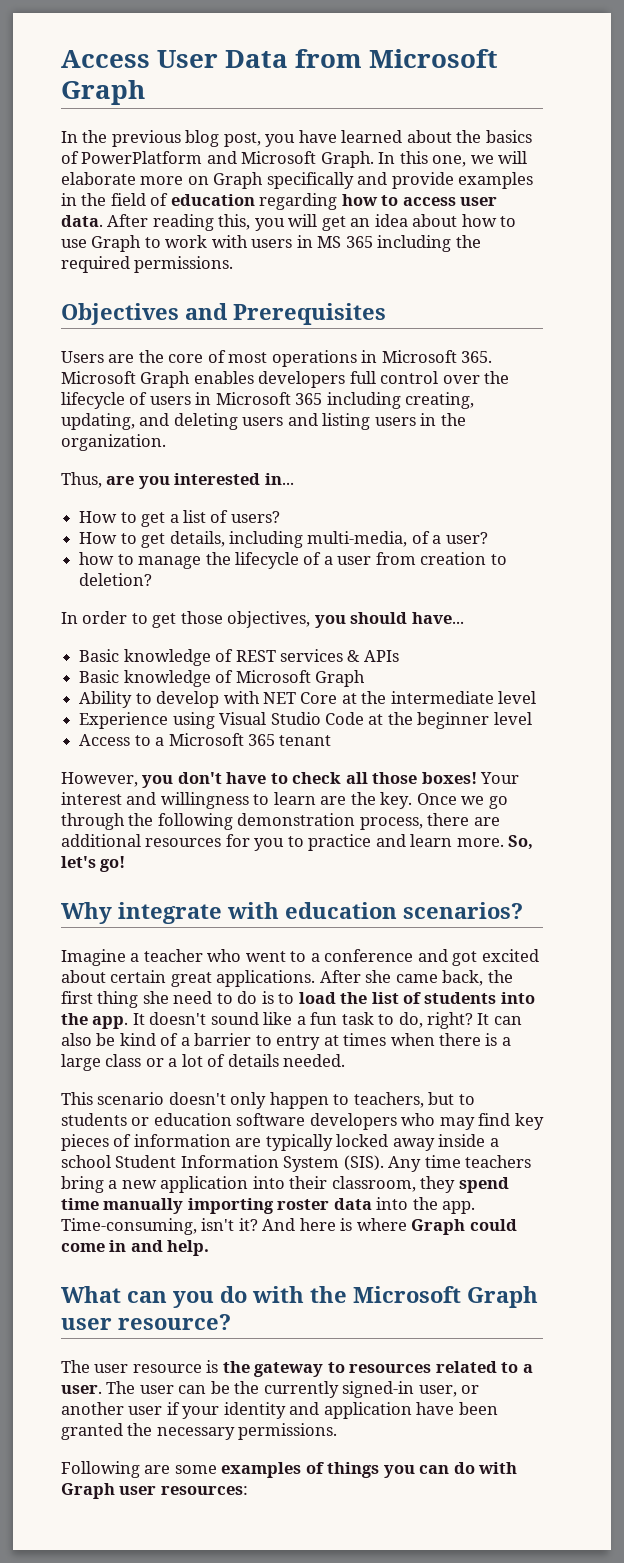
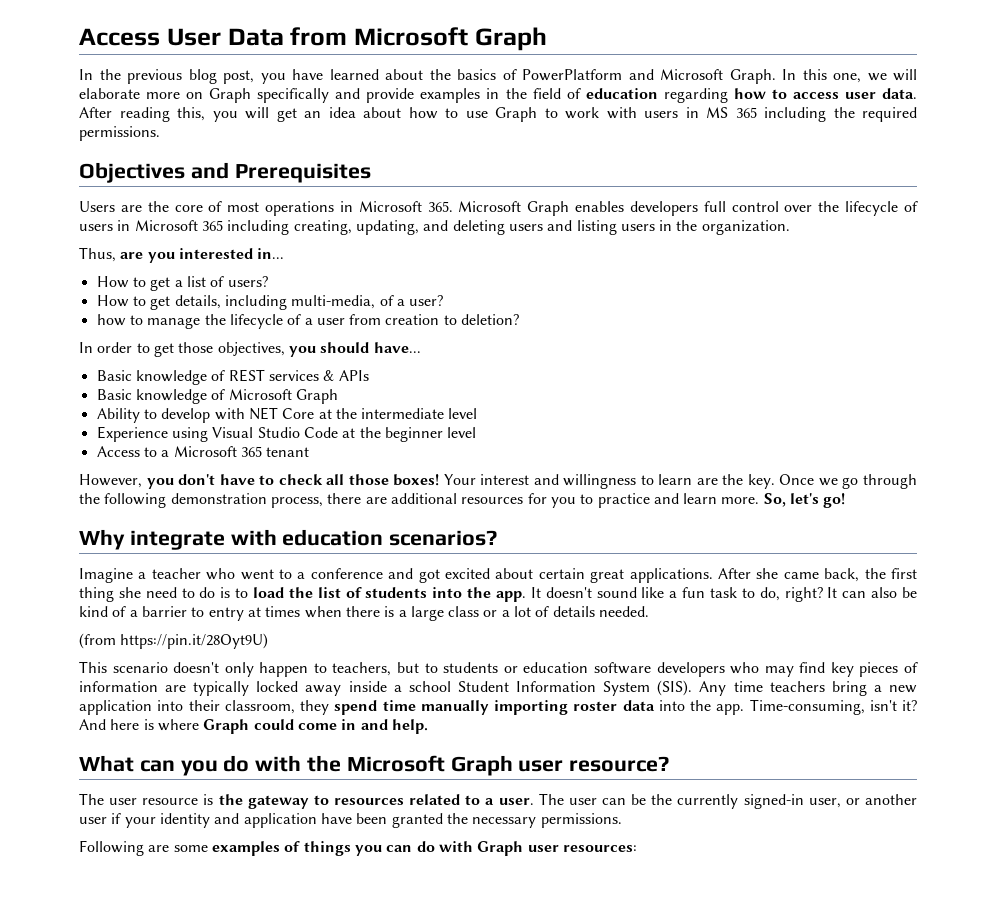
+ (from https://pin.it/28Oyt9U)

